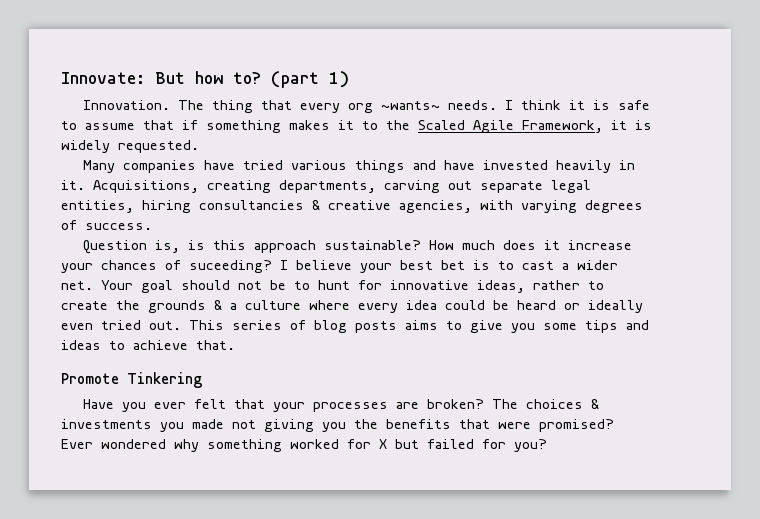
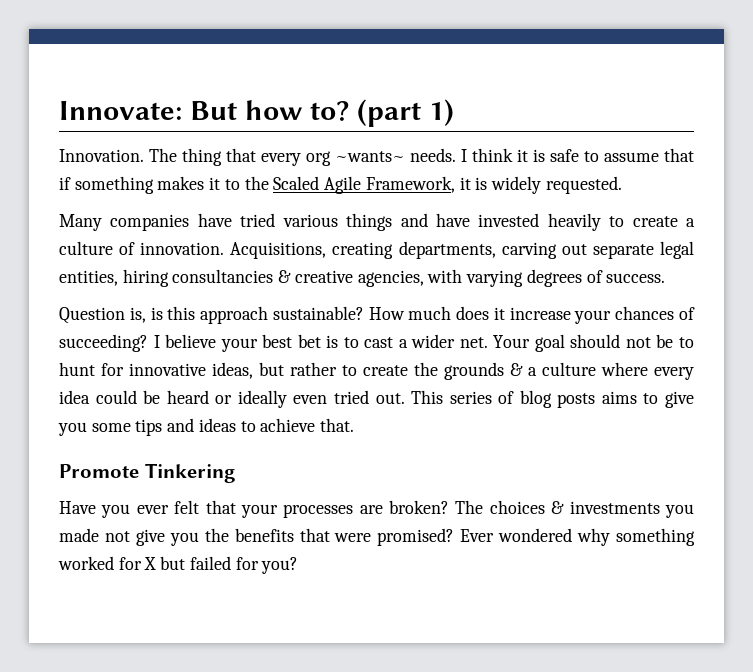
- Many companies have tried various things and have invested heavily in it.
+ Many companies have tried various things and have invested heavily to create a culture of innovation.
- How much does it increase your chances of suceeding?
+ How much does it increase your chances of succeeding?
- Your goal should not be to hunt for innovative ideas, rather to create the grounds & a culture where every idea could be heard or ideally even tried out.
+ Your goal should not be to hunt for innovative ideas, but rather to create the grounds & a culture where every idea could be heard or ideally even tried out.
- The choices & investments you made not giving you the benefits that were promised?
+ The choices & investments you made not give you the benefits that were promised?

